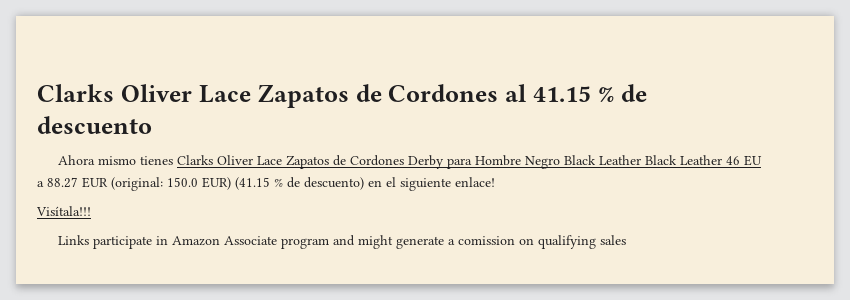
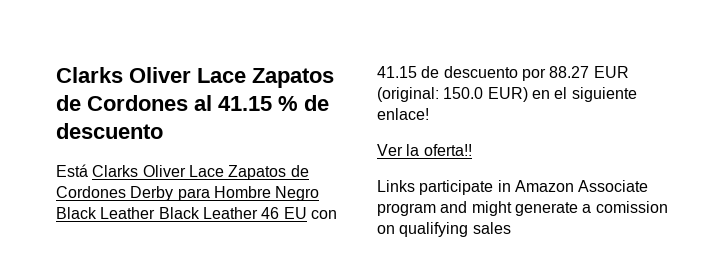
- Ahora mismo tienes Clarks Oliver Lace Zapatos de Cordones Derby para Hombre Negro Black Leather Black Leather 46 EU a 88.27 EUR (original: 150.0 EUR) (41.15 % de descuento) en el siguiente enlace!
+ Está Clarks Oliver Lace Zapatos de Cordones Derby para Hombre Negro Black Leather Black Leather 46 EU con 41.15 de descuento por 88.27 EUR (original: 150.0 EUR) en el siguiente enlace!
- Visítala!!!
+ Ver la oferta!!

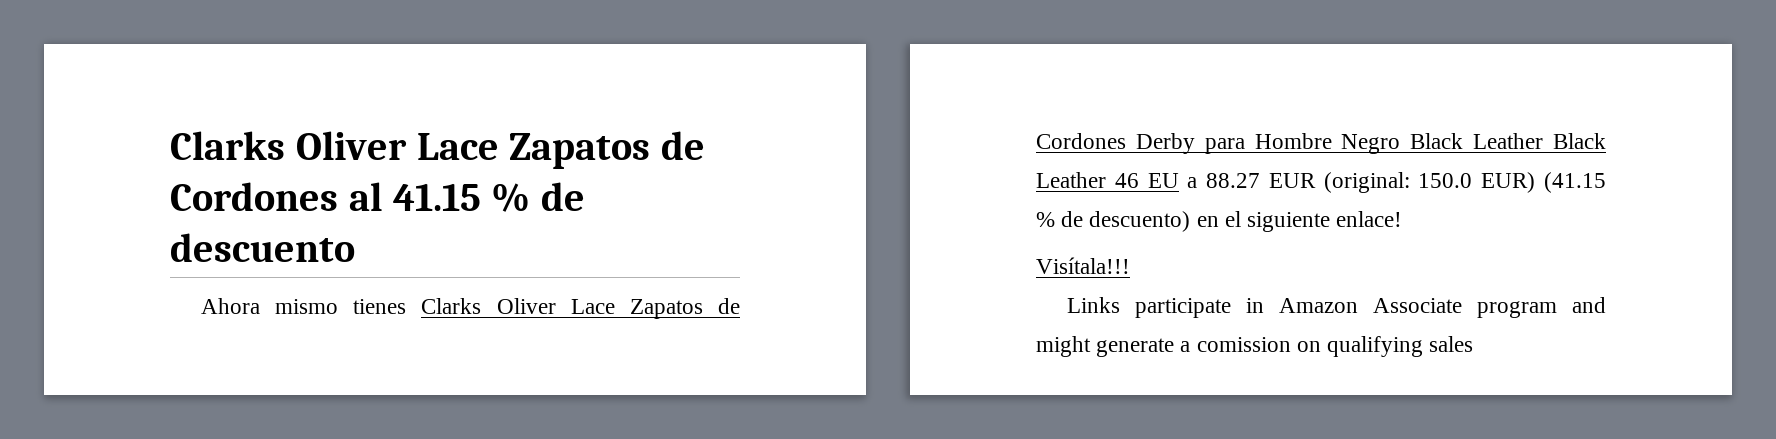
- Está Clarks Oliver Lace Zapatos de Cordones Derby para Hombre Negro Black Leather Black Leather 46 EU con 41.15 de descuento por 88.27 EUR (original: 150.0 EUR) en el siguiente enlace!
+ Ahora mismo tienes Clarks Oliver Lace Zapatos de Cordones Derby para Hombre Negro Black Leather Black Leather 46 EU a 88.27 EUR (original: 150.0 EUR) (41.15 % de descuento) en el siguiente enlace!
- Ver la oferta!!
+ Visítala!!!

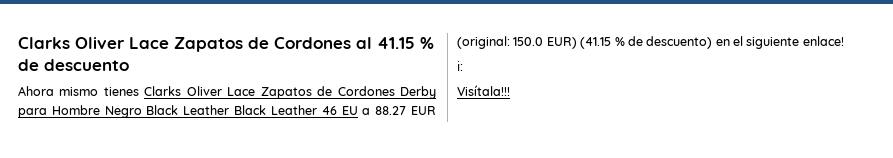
+ ℹ:
- Links participate in Amazon Associate program and might generate a comission on qualifying sales

